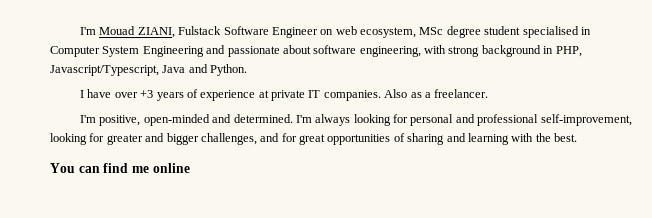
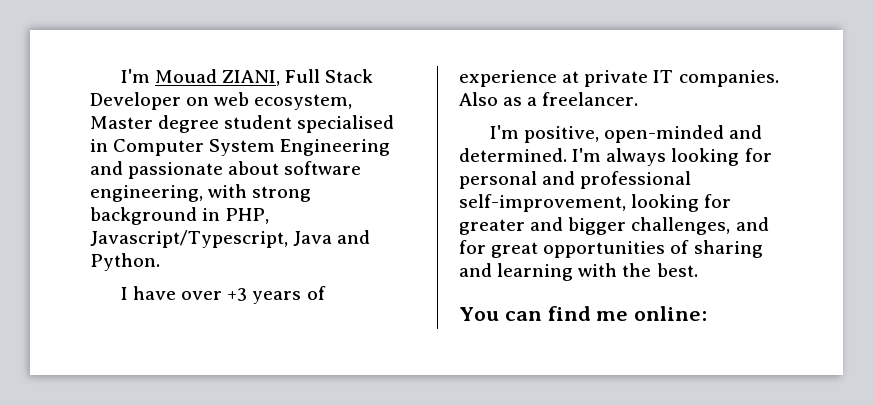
- I'm Mouad ZIANI, Fulstack Software Engineer on web ecosystem, MSc degree student specialised in Computer System Engineering and passionate about software engineering, with strong background in PHP, Javascript/Typescript, Java and Python.
+ I'm Mouad ZIANI, Full Stack Developer on web ecosystem, Master degree student specialised in Computer System Engineering and passionate about software engineering, with strong background in PHP, Javascript/Typescript, Java and Python.
- You can find me online
+ You can find me online:

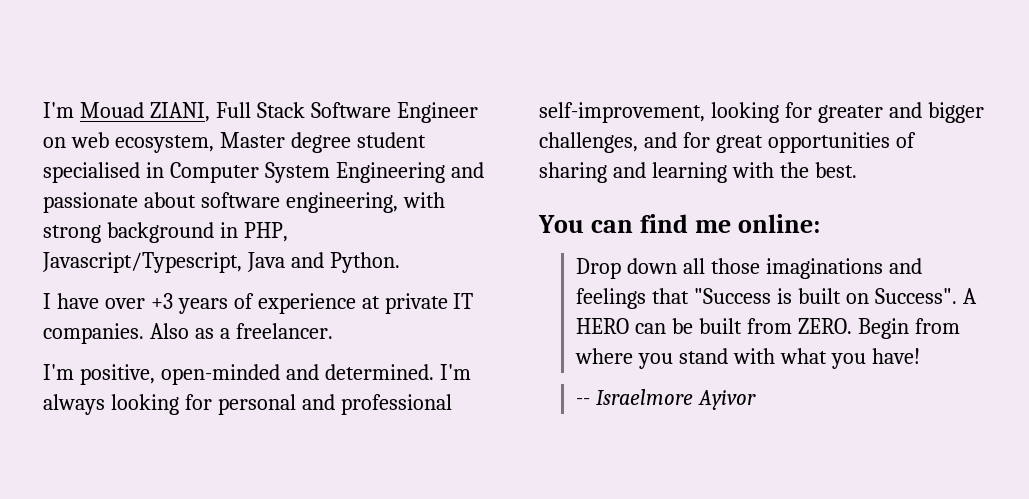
- I'm Mouad ZIANI, Full Stack Developer on web ecosystem, Master degree student specialised in Computer System Engineering and passionate about software engineering, with strong background in PHP, Javascript/Typescript, Java and Python.
+ I'm Mouad ZIANI, Full Stack Software Engineer on web ecosystem, Master degree student specialised in Computer System Engineering and passionate about software engineering, with strong background in PHP, Javascript/Typescript, Java and Python.
+ Drop down all those imaginations and feelings that "Success is built on Success". A HERO can be built from ZERO. Begin from where you stand with what you have!
+ -- Israelmore Ayivor

